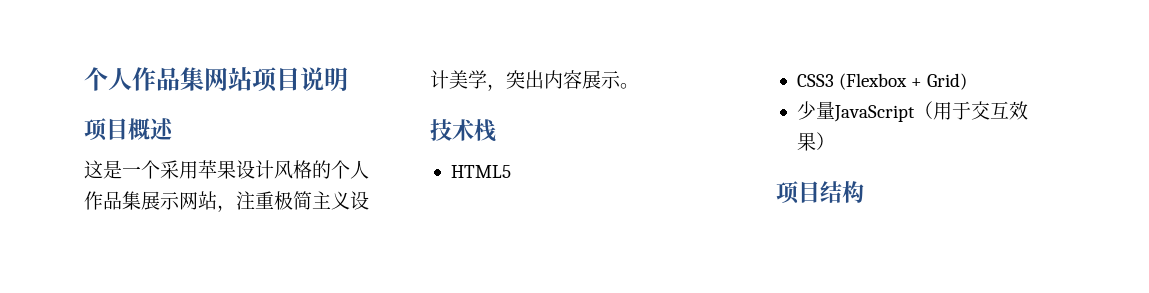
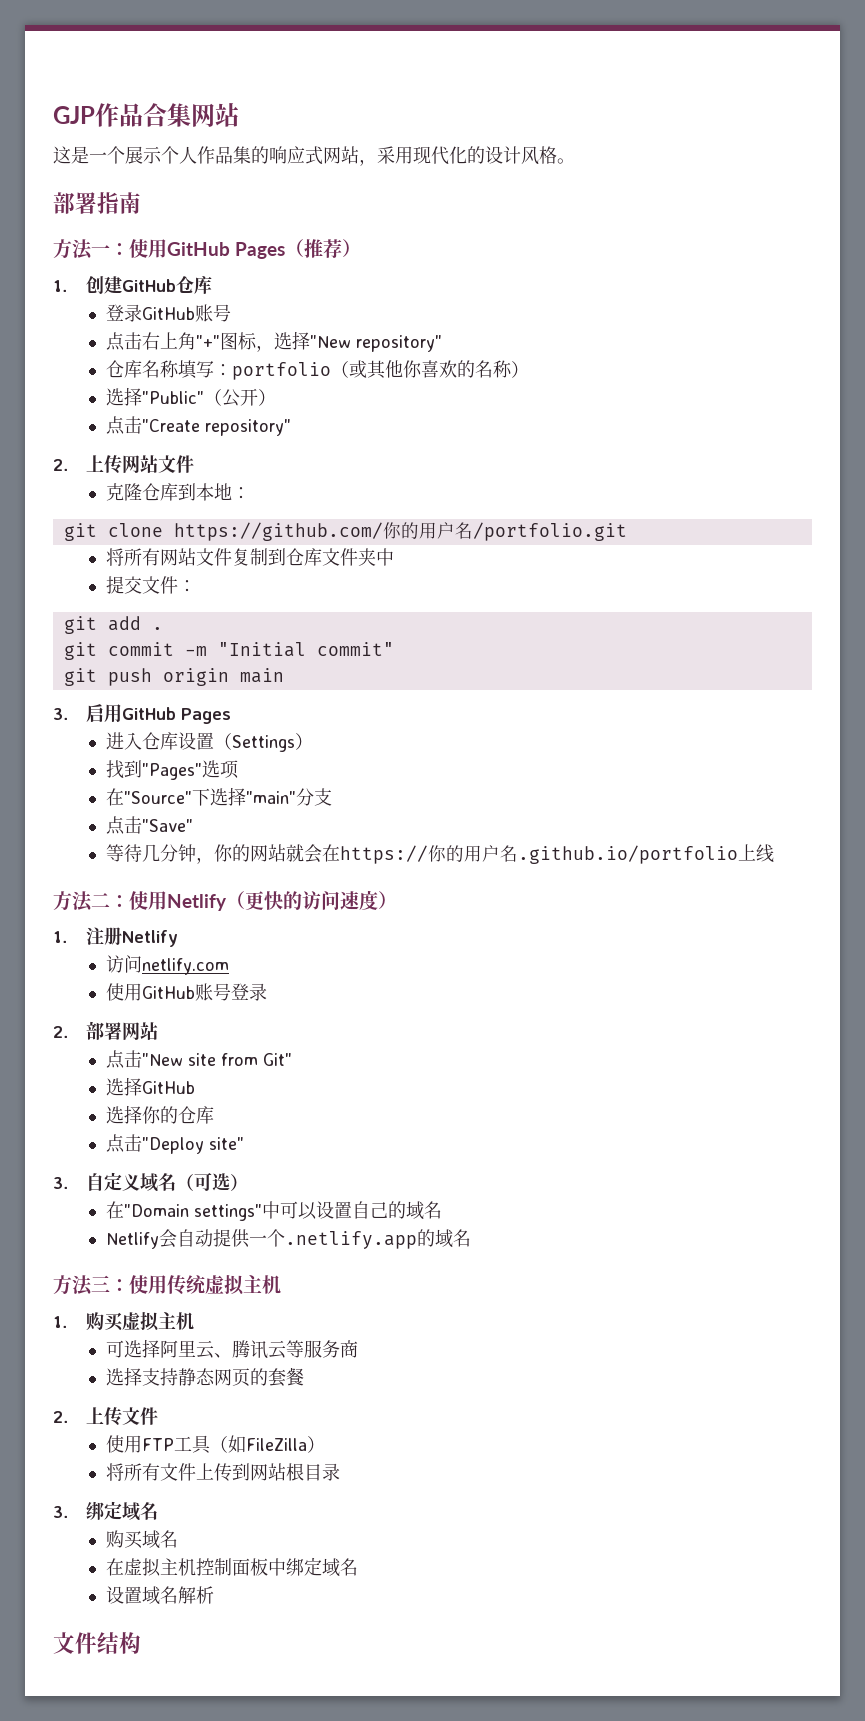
- 个人作品集网站项目说明
- 项目概述
- 这是一个采用苹果设计风格的个人作品集展示网站，注重极简主义设计美学，突出内容展示。
- 技术栈
- HTML5
- CSS3 (Flexbox + Grid)
- 少量JavaScript（用于交互效果）
- 项目结构
+ GJP作品合集网站
+ 这是一个展示个人作品集的响应式网站，采用现代化的设计风格。
+ 部署指南
+ 方法一：使用GitHub Pages（推荐）
+ 1.创建GitHub仓库
+ 登录GitHub账号
+ 点击右上角"+"图标，选择"New repository"
+ 仓库名称填写：portfolio（或其他你喜欢的名称）
+ 选择"Public"（公开）
+ 点击"Create repository"
+ 2.上传网站文件
+ 克隆仓库到本地：
+ git clone https://github.com/你的用户名/portfolio.git
+ 将所有网站文件复制到仓库文件夹中
+ 提交文件：
+ git add .
+ git commit -m "Initial commit"
+ git push origin main
+ 3.启用GitHub Pages
+ 进入仓库设置（Settings）
+ 找到"Pages"选项
+ 在"Source"下选择"main"分支
+ 点击"Save"
+ 等待几分钟，你的网站就会在https://你的用户名.github.io/portfolio上线
+ 方法二：使用Netlify（更快的访问速度）
+ 1.注册Netlify
+ 访问netlify.com
+ 使用GitHub账号登录
+ 2.部署网站
+ 点击"New site from Git"
+ 选择GitHub
+ 选择你的仓库
+ 点击"Deploy site"
+ 3.自定义域名（可选）
+ 在"Domain settings"中可以设置自己的域名
+ Netlify会自动提供一个.netlify.app的域名
+ 方法三：使用传统虚拟主机
+ 1.购买虚拟主机
+ 可选择阿里云、腾讯云等服务商
+ 选择支持静态网页的套餐
+ 2.上传文件
+ 使用FTP工具（如FileZilla）
+ 将所有文件上传到网站根目录
+ 3.绑定域名
+ 购买域名
+ 在虚拟主机控制面板中绑定域名
+ 设置域名解析
+ 文件结构

